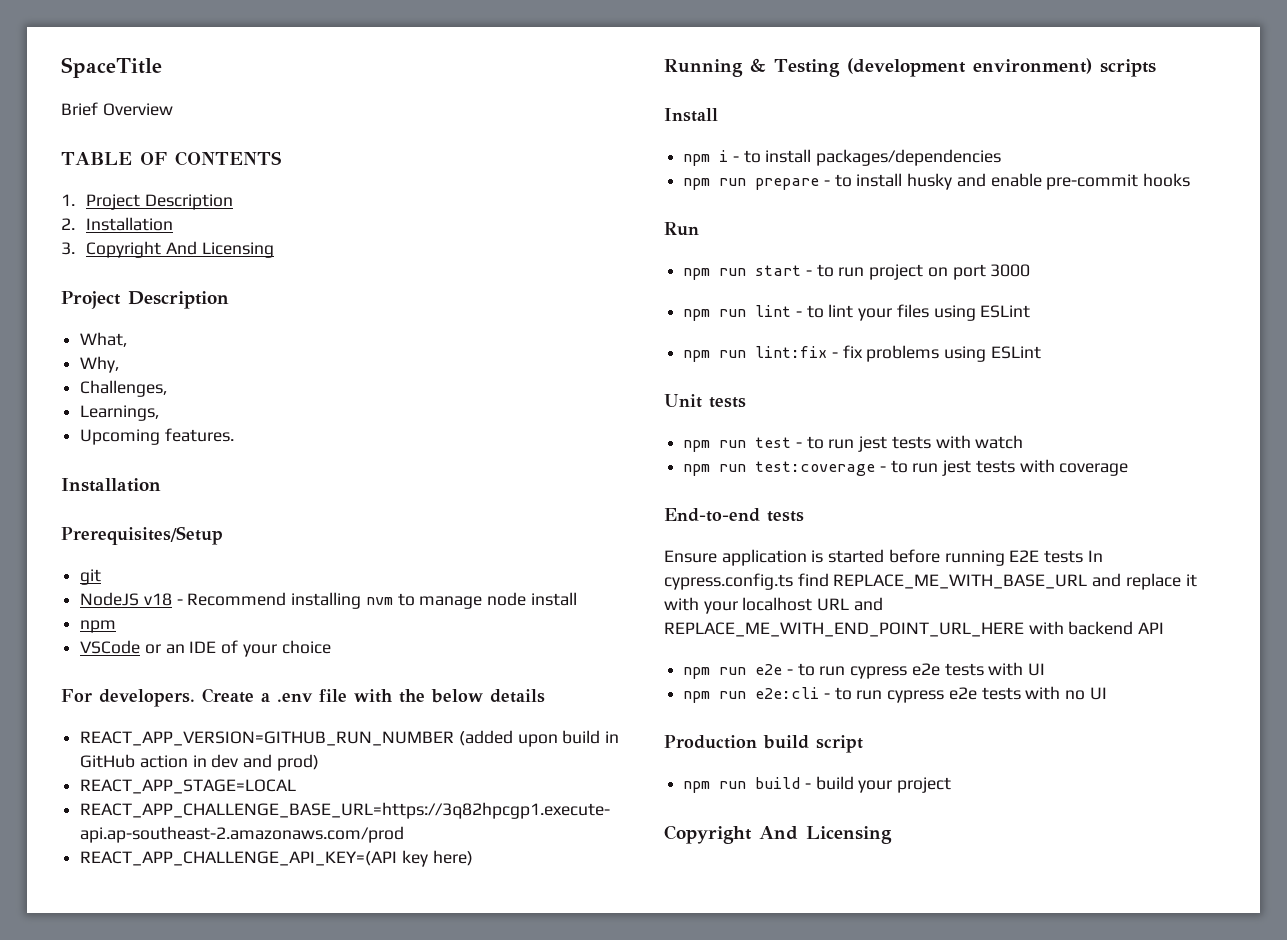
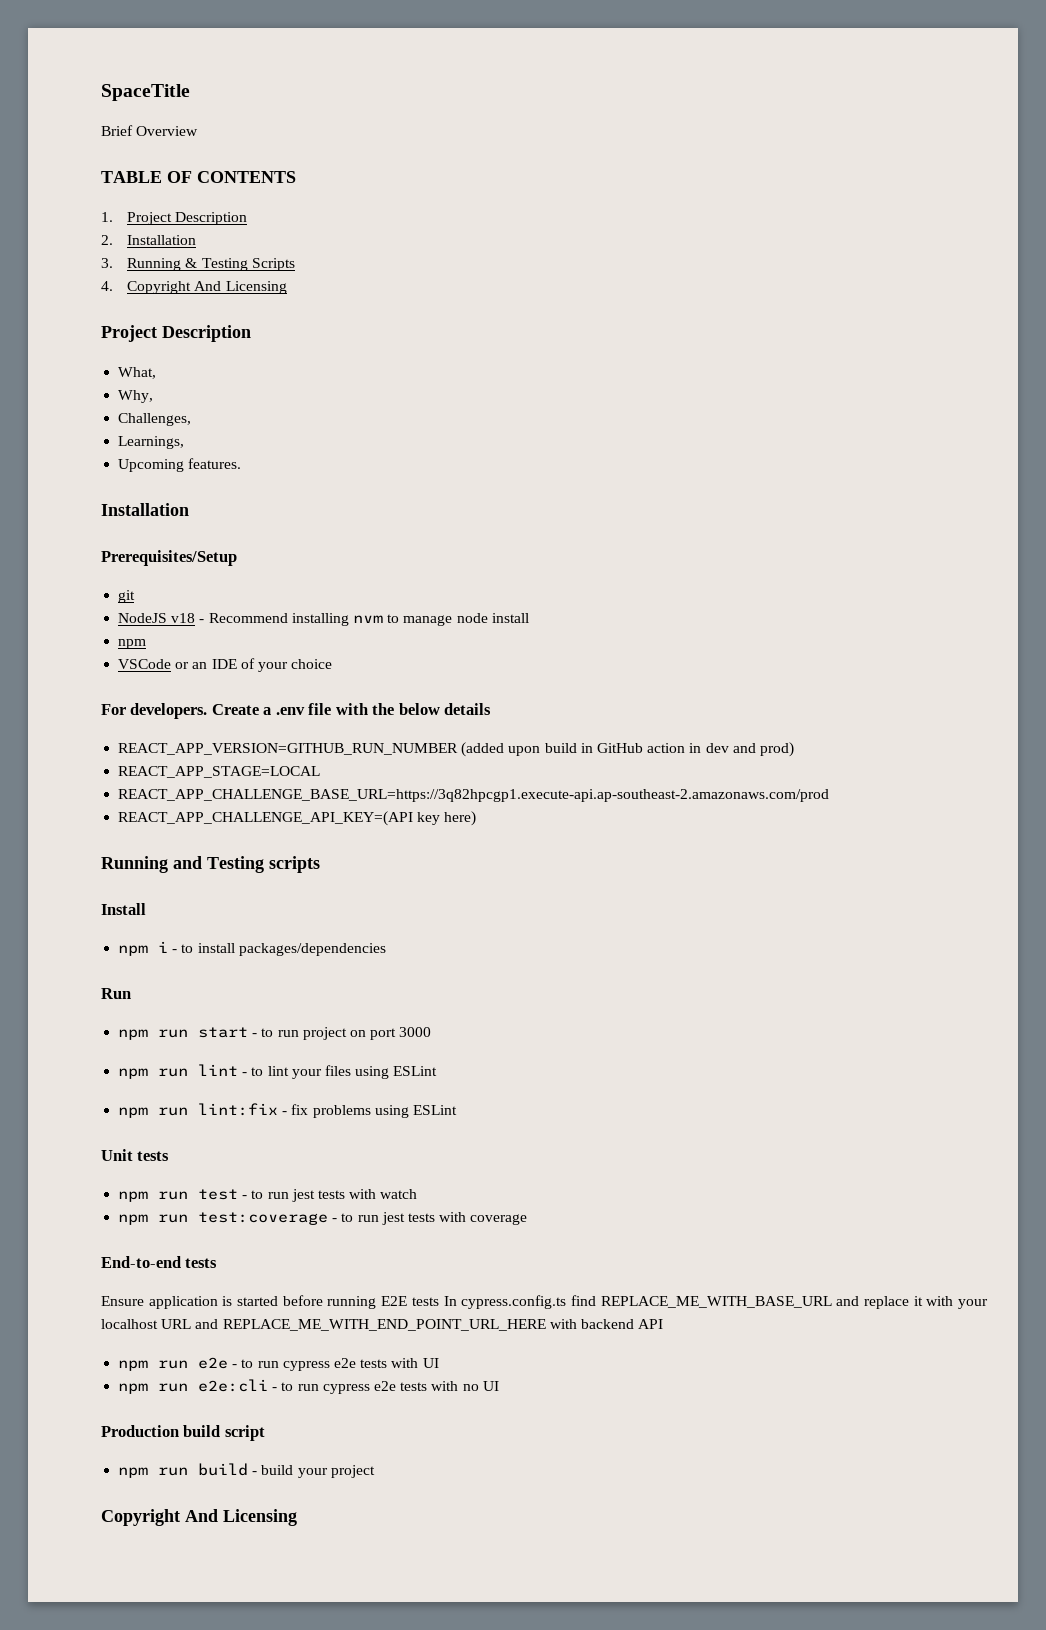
- 3. Copyright And Licensing
+ 3. Running & Testing Scripts
+ 4. Copyright And Licensing
- Running & Testing (development environment) scripts
+ Running and Testing scripts
- npm run prepare - to install husky and enable pre-commit hooks

